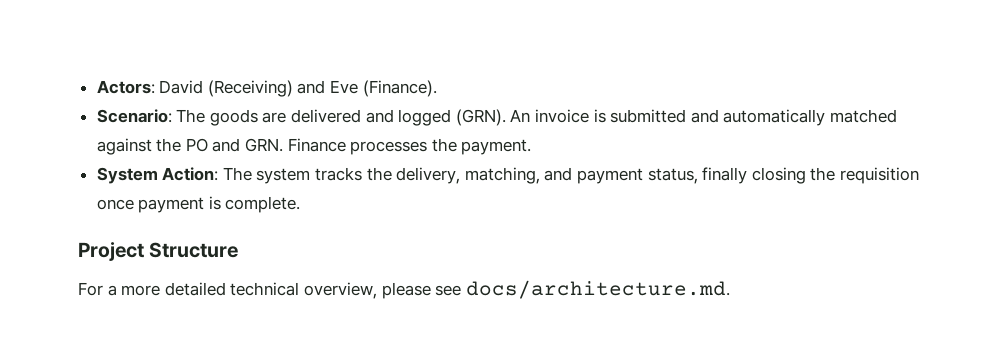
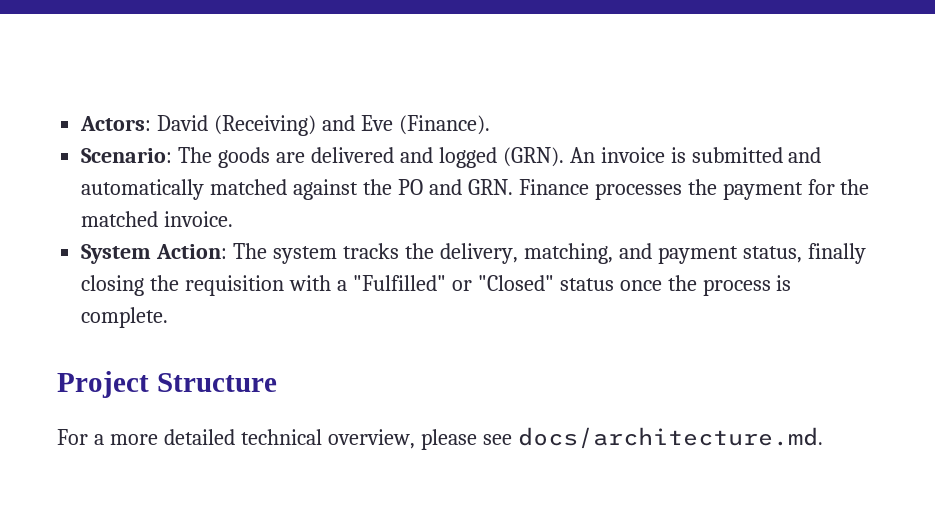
- An invoice is submitted and automatically matched against the PO and GRN. Finance processes the payment.
+ An invoice is submitted and automatically matched against the PO and GRN. Finance processes the payment for the matched invoice.
- System Action: The system tracks the delivery, matching, and payment status, finally closing the requisition once payment is complete.
+ System Action: The system tracks the delivery, matching, and payment status, finally closing the requisition with a "Fulfilled" or "Closed" status once the process is complete.

